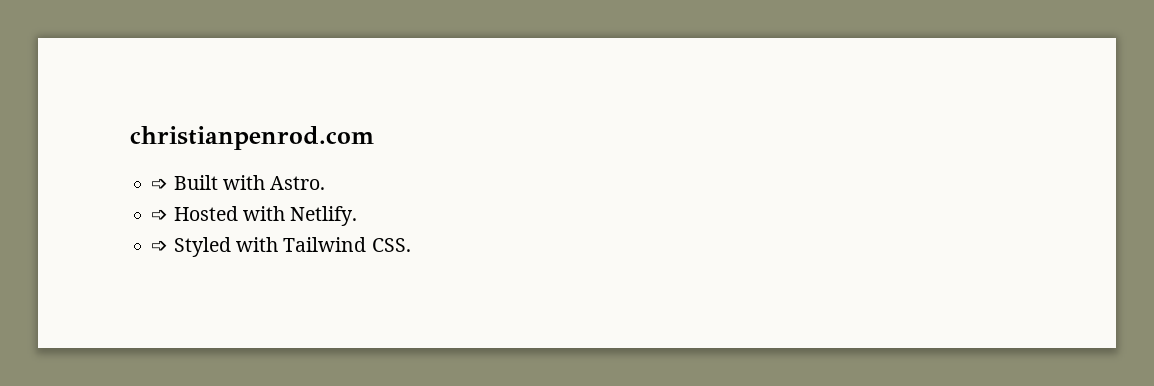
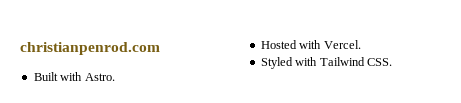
- ➩ Built with Astro.
+ Built with Astro.
- ➩ Hosted with Netlify.
- ➩ Styled with Tailwind CSS.
+ Hosted with Vercel.
+ Styled with Tailwind CSS.

